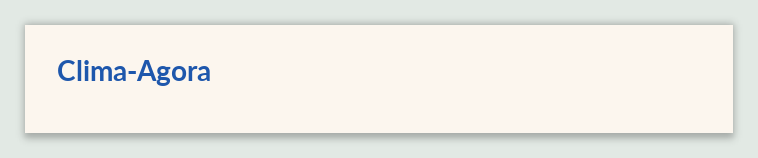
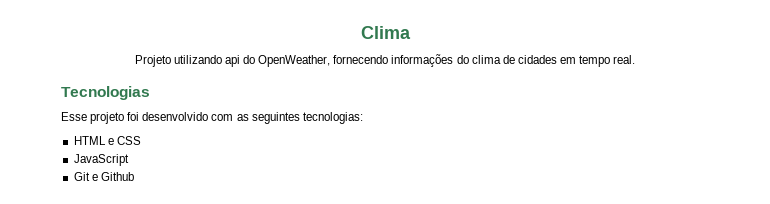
- Clima-Agora
+ Clima
+ Projeto utilizando api do OpenWeather, fornecendo informações do clima de cidades em tempo real.
+ Tecnologias
+ Esse projeto foi desenvolvido com as seguintes tecnologias:
+ HTML e CSS
+ JavaScript
+ Git e Github

